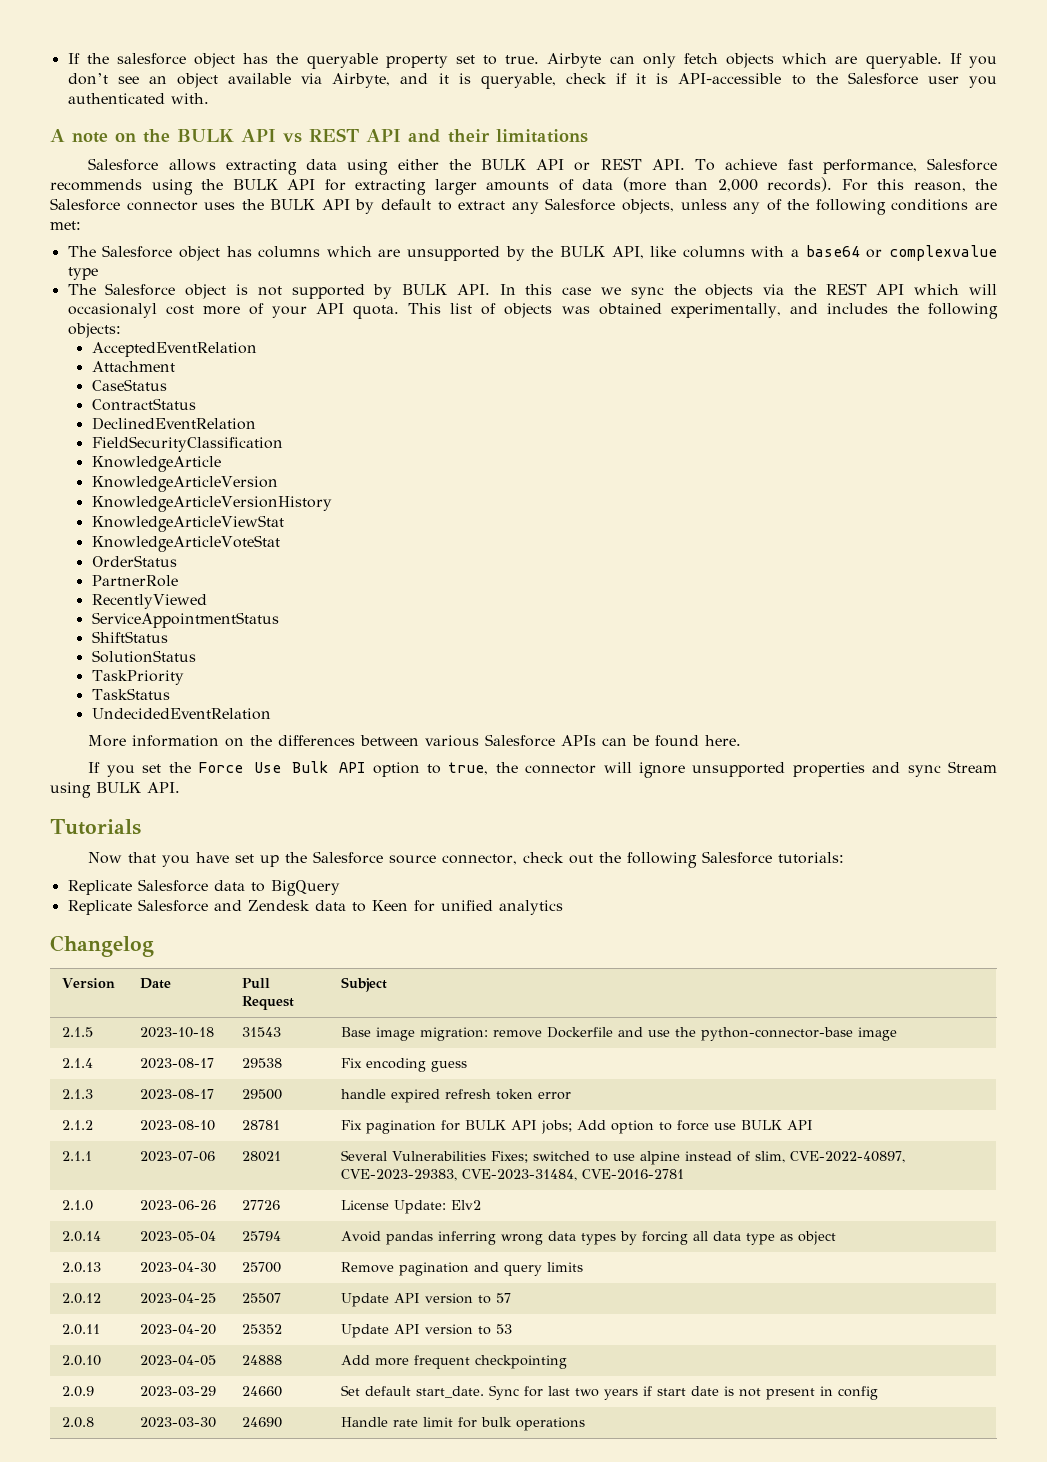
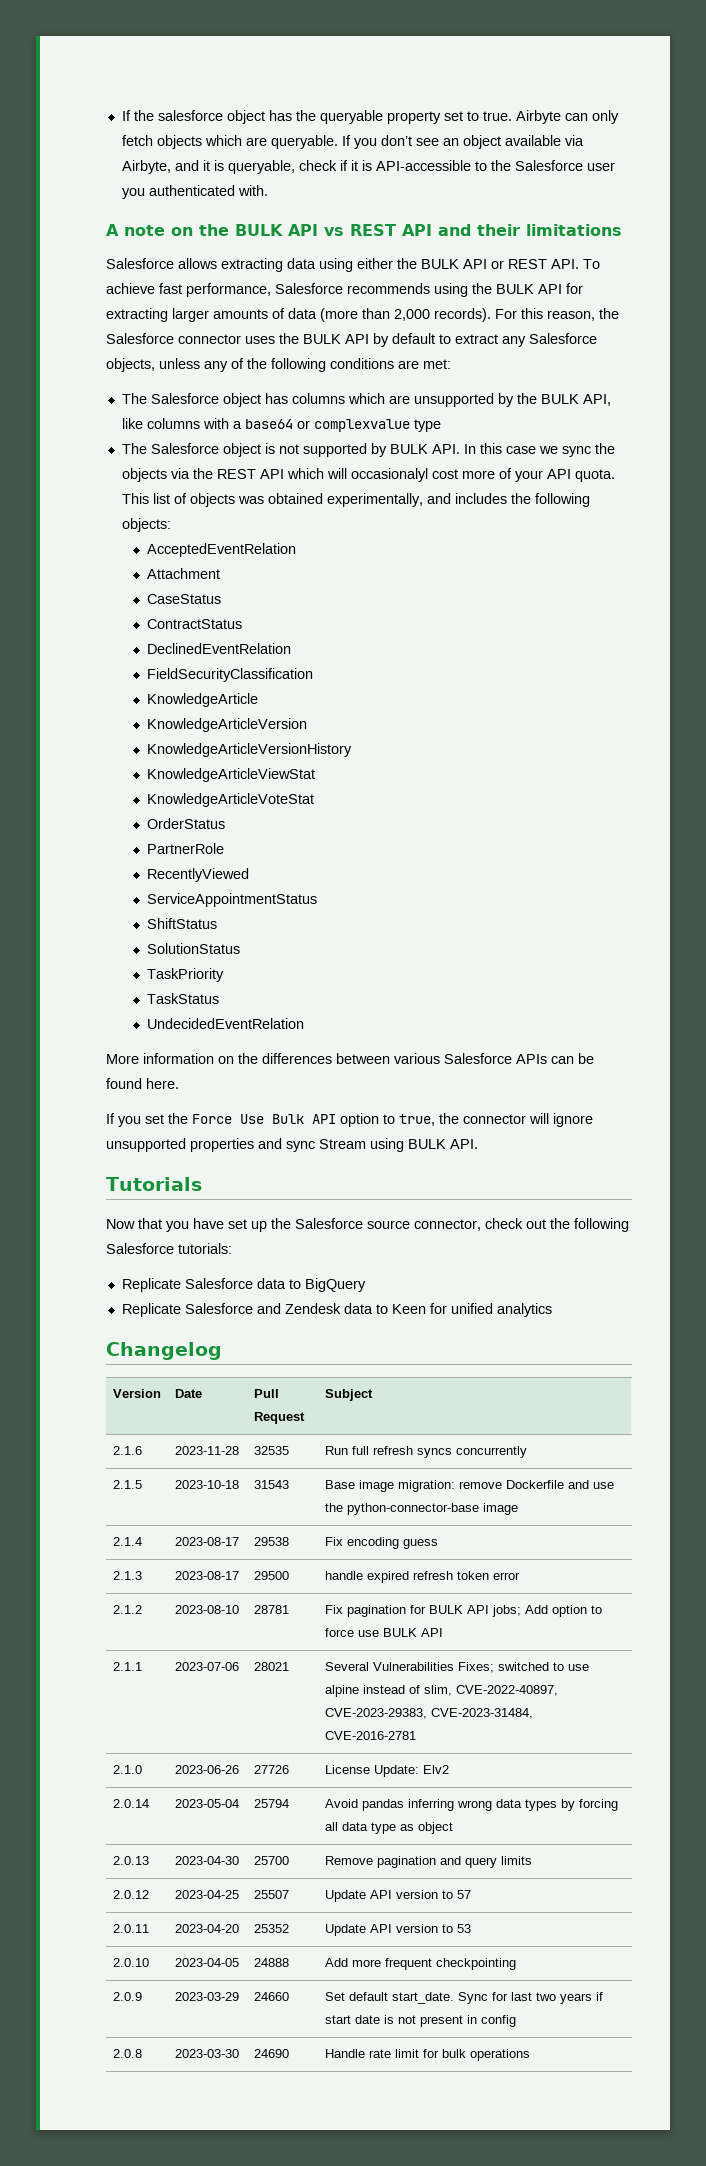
+ 2.1.6 | 2023-11-28 | 32535 | Run full refresh syncs concurrently

